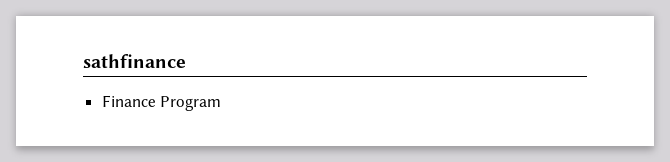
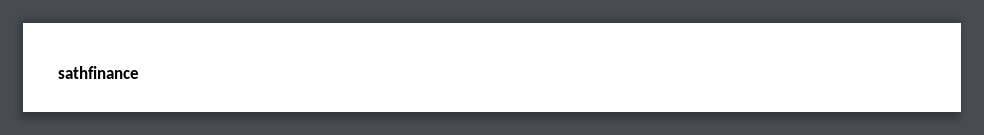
- Finance Program

